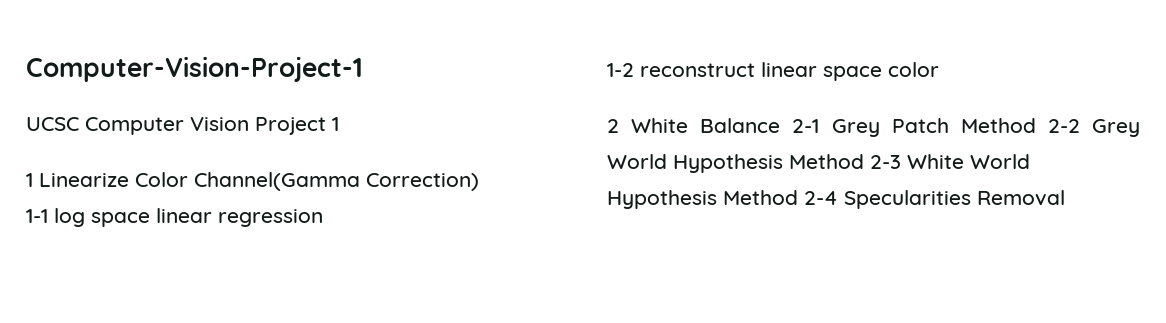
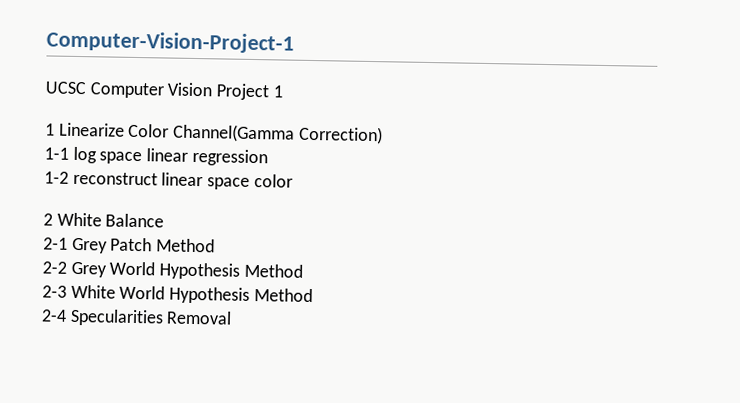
- 2 White Balance 2-1 Grey Patch Method 2-2 Grey World Hypothesis Method 2-3 White World Hypothesis Method 2-4 Specularities Removal
+ 2 White Balance
+ 2-1 Grey Patch Method
+ 2-2 Grey World Hypothesis Method
+ 2-3 White World Hypothesis Method
+ 2-4 Specularities Removal

